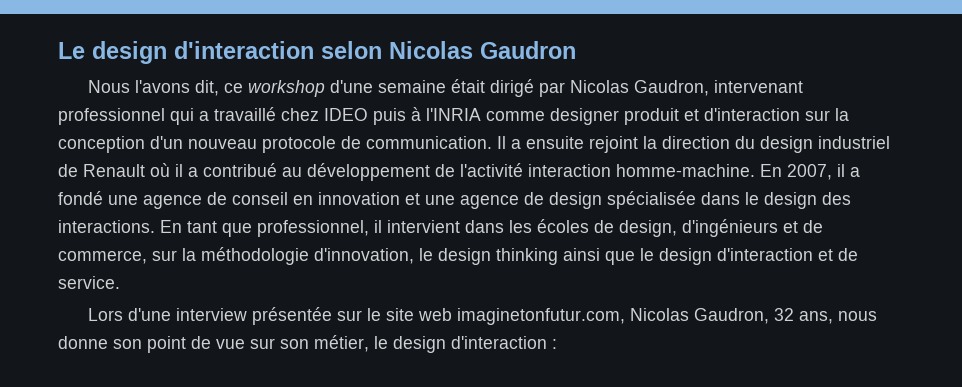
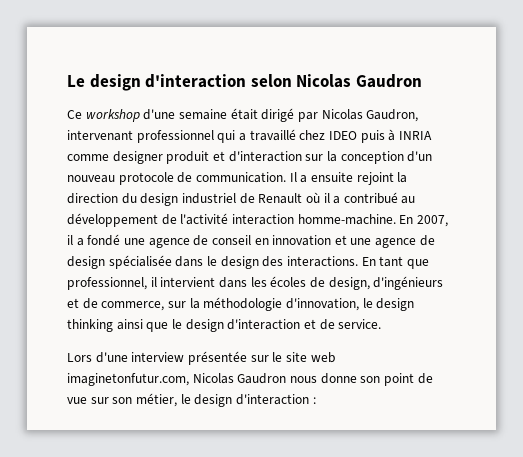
- Nous l'avons dit, ce workshop d'une semaine était dirigé par Nicolas Gaudron, intervenant professionnel qui a travaillé chez IDEO puis à l'INRIA comme designer produit et d'interaction sur la conception d'un nouveau protocole de communication.
+ Ce workshop d'une semaine était dirigé par Nicolas Gaudron, intervenant professionnel qui a travaillé chez IDEO puis à INRIA comme designer produit et d'interaction sur la conception d'un nouveau protocole de communication.
- Lors d'une interview présentée sur le site web imaginetonfutur.com, Nicolas Gaudron, 32 ans, nous donne son point de vue sur son métier, le design d'interaction :
+ Lors d'une interview présentée sur le site web imaginetonfutur.com, Nicolas Gaudron nous donne son point de vue sur son métier, le design d'interaction :

